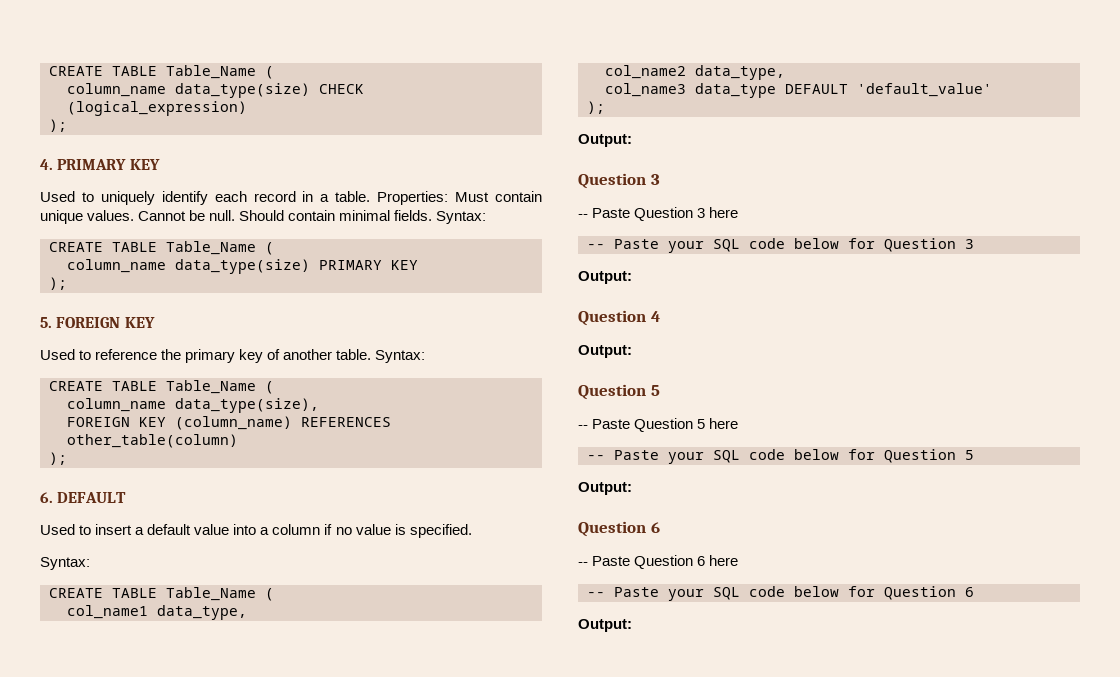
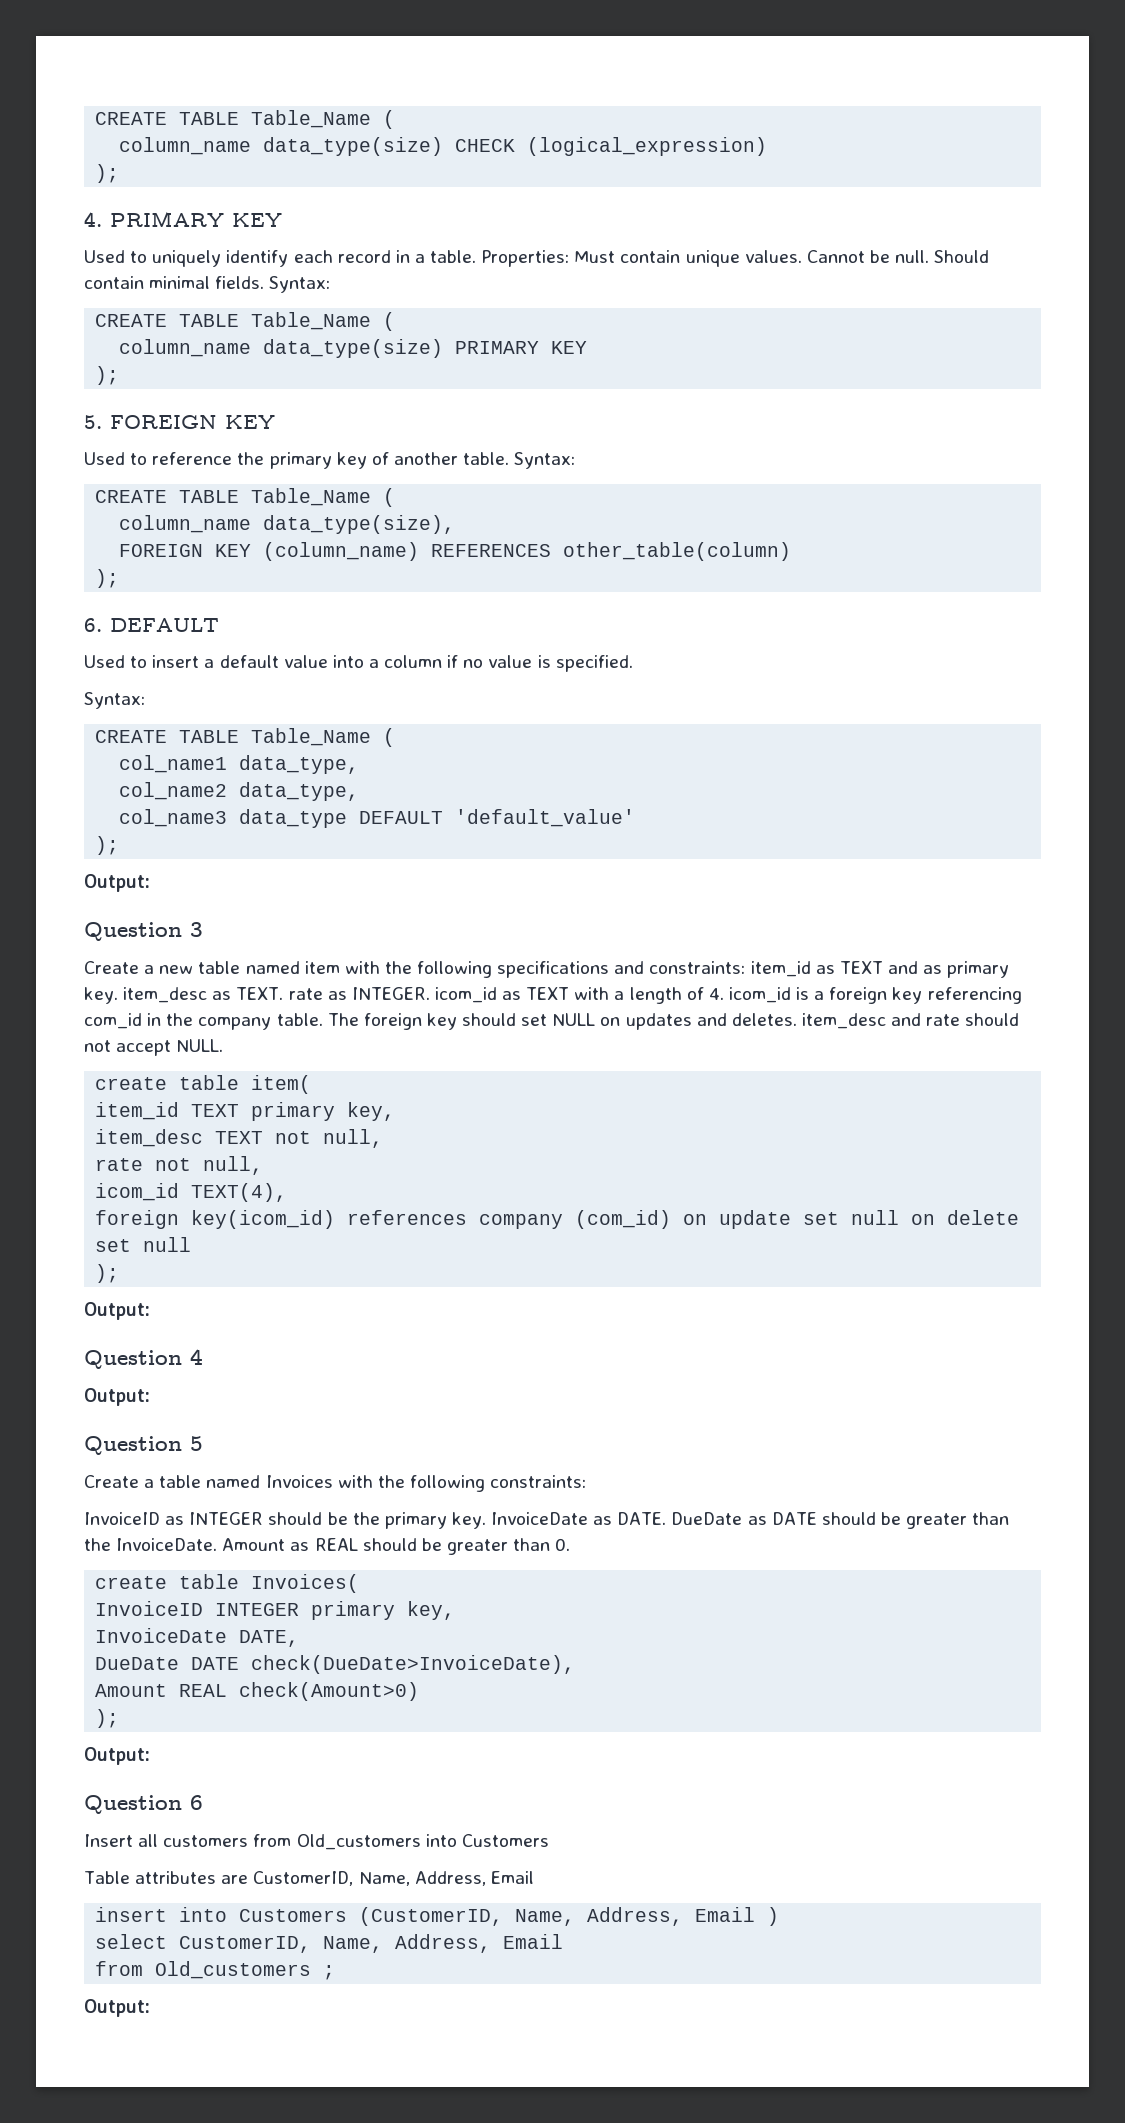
- -- Paste Question 3 here
- -- Paste your SQL code below for Question 3
+ Create a new table named item with the following specifications and constraints: item_id as TEXT and as primary key. item_desc as TEXT. rate as INTEGER. icom_id as TEXT with a length of 4. icom_id is a foreign key referencing com_id in the company table. The foreign key should set NULL on updates and deletes. item_desc and rate should not accept NULL.
+ create table item(
+ item_id TEXT primary key,
+ item_desc TEXT not null,
+ rate not null,
+ icom_id TEXT(4),
+ foreign key(icom_id) references company (com_id) on update set null on delete set null
+ );
- -- Paste Question 5 here
- -- Paste your SQL code below for Question 5
+ Create a table named Invoices with the following constraints:
+ InvoiceID as INTEGER should be the primary key. InvoiceDate as DATE. DueDate as DATE should be greater than the InvoiceDate. Amount as REAL should be greater than 0.
+ create table Invoices(
+ InvoiceID INTEGER primary key,
+ InvoiceDate DATE,
+ DueDate DATE check(DueDate>InvoiceDate),
+ Amount REAL check(Amount>0)
+ );
  Output:
  Question 6
- -- Paste Question 6 here
- -- Paste your SQL code below for Question 6
+ Insert all customers from Old_customers into Customers
+ Table attributes are CustomerID, Name, Address, Email
+ insert into Customers (CustomerID, Name, Address, Email )
+ select CustomerID, Name, Address, Email
+ from Old_customers ;

